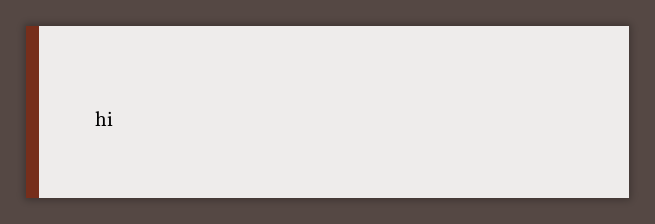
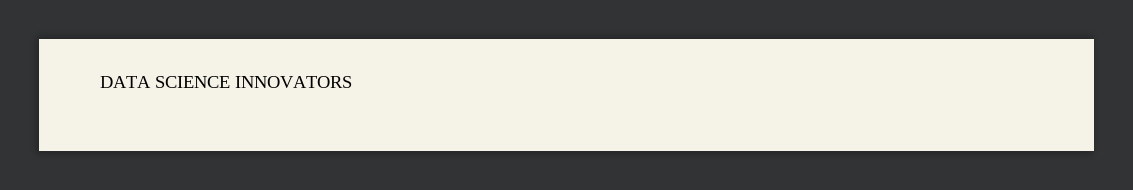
- hi
+ DATA SCIENCE INNOVATORS

